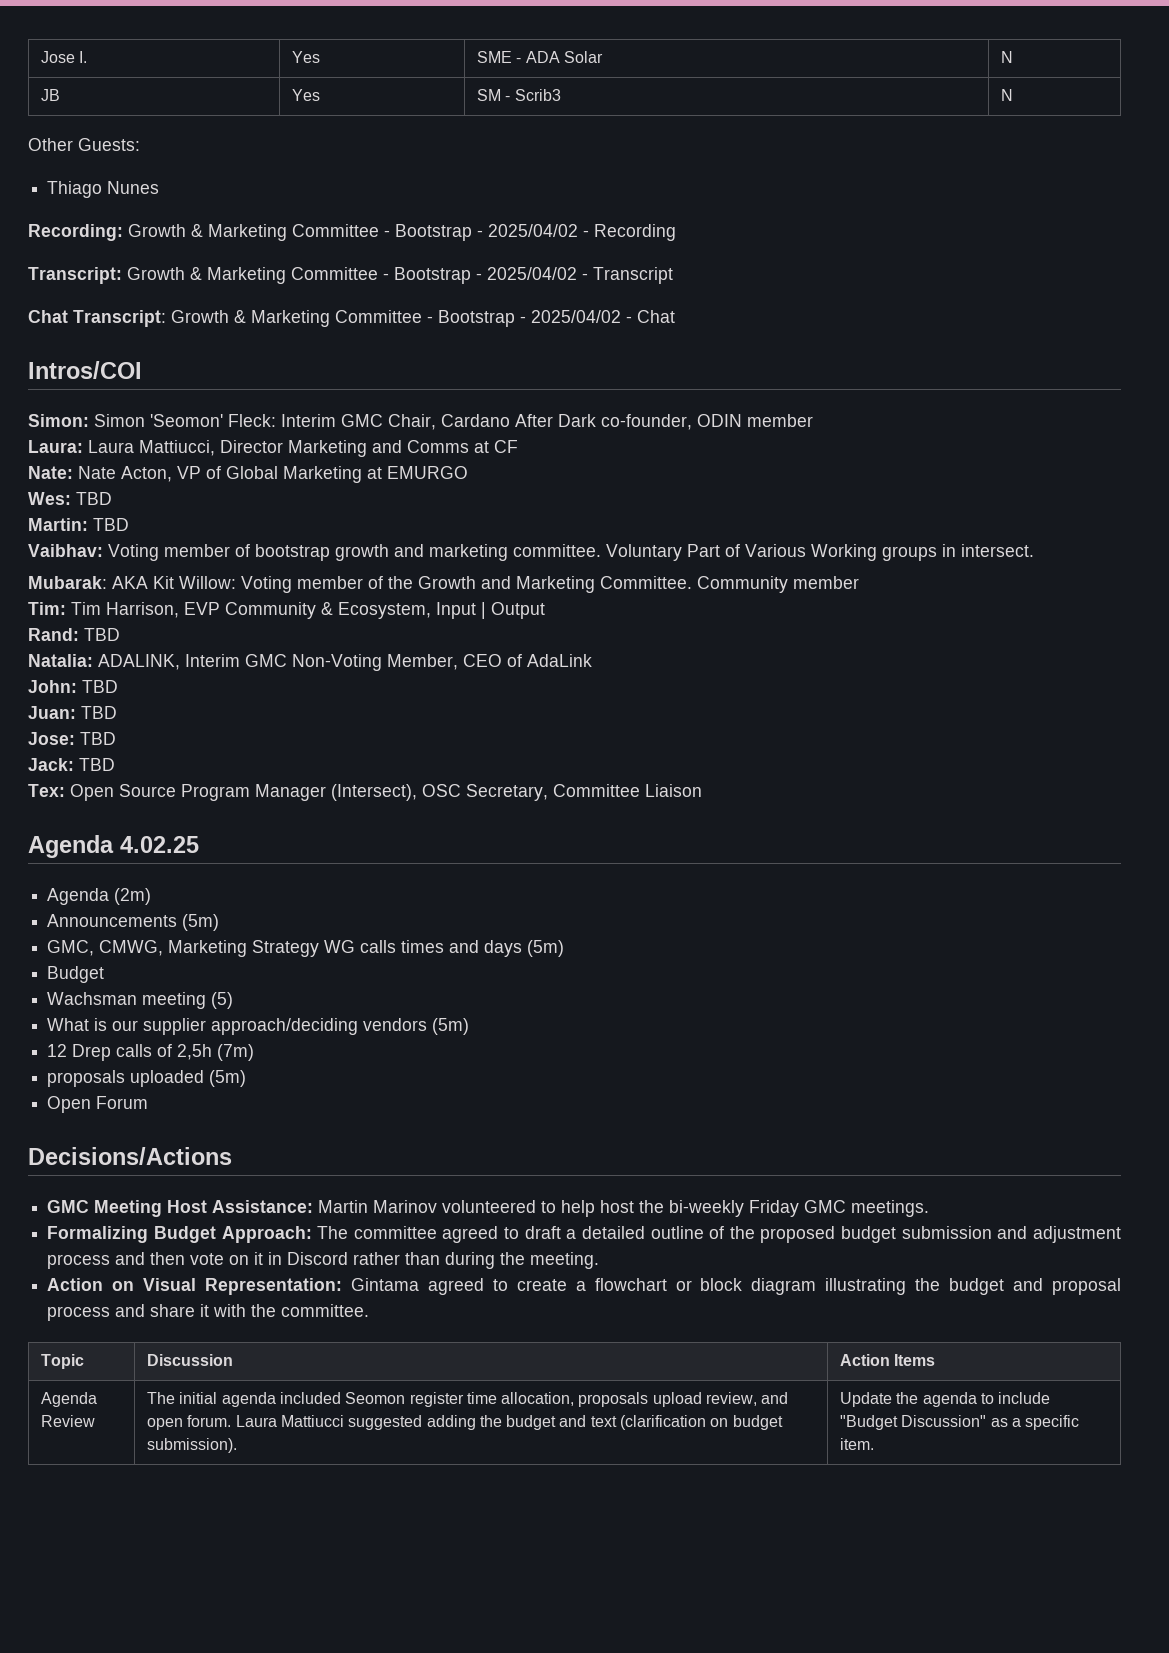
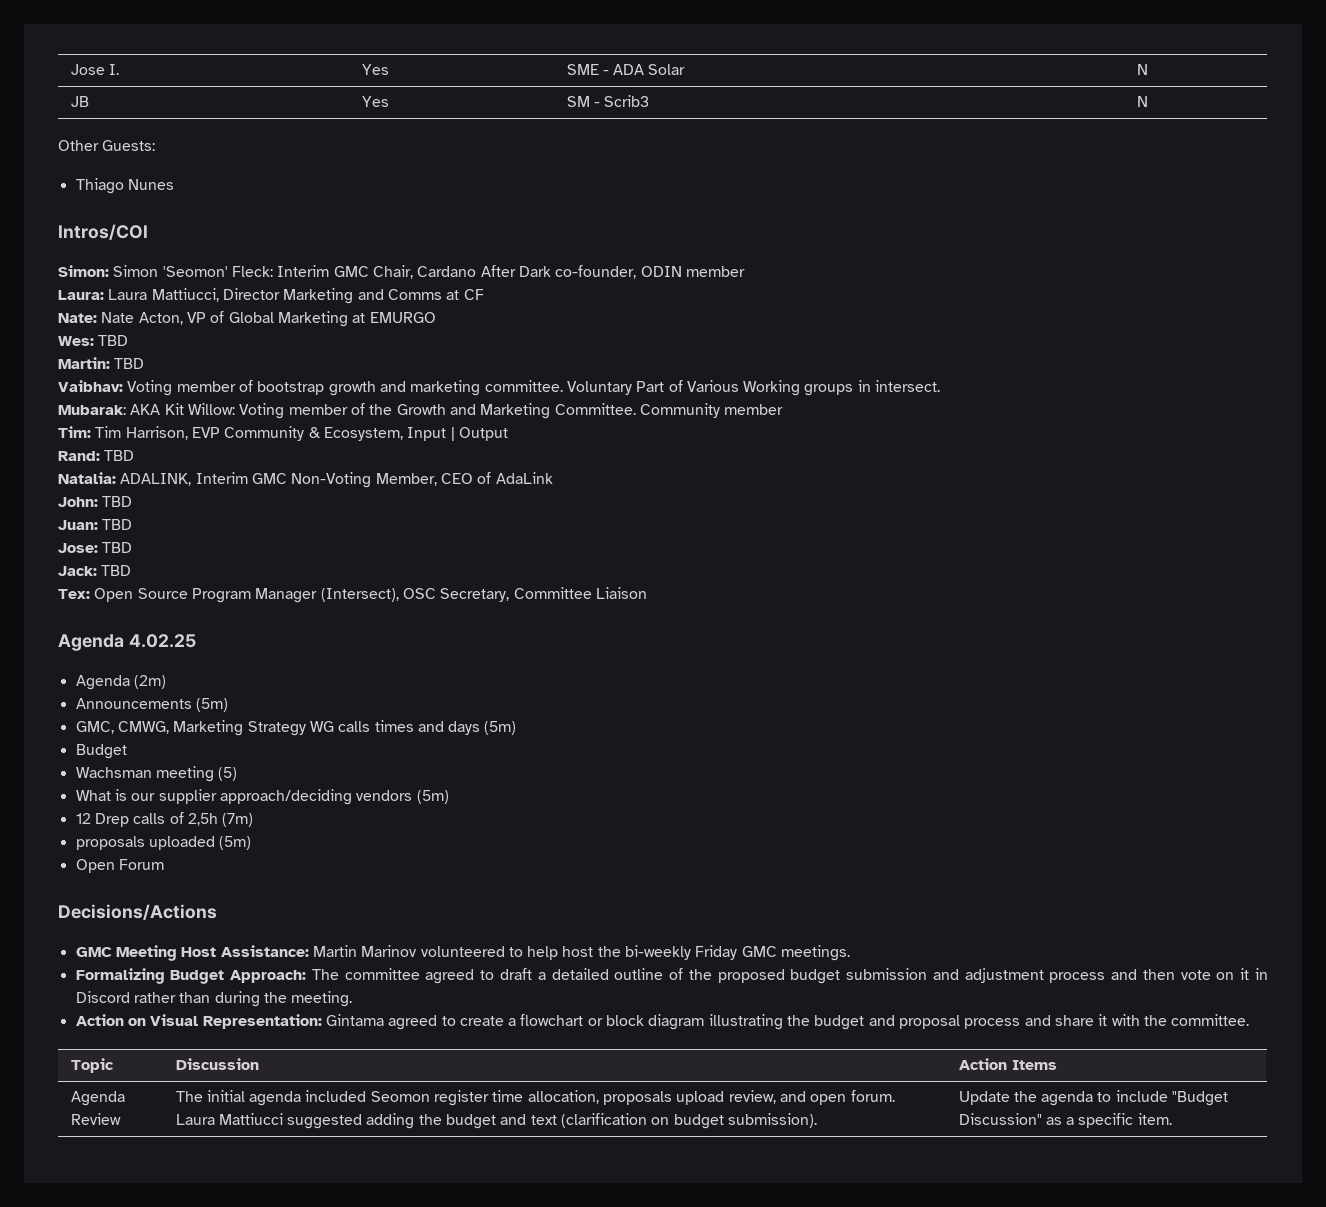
- Recording: Growth & Marketing Committee - Bootstrap - 2025/04/02 - Recording
- Transcript: Growth & Marketing Committee - Bootstrap - 2025/04/02 - Transcript
- Chat Transcript: Growth & Marketing Committee - Bootstrap - 2025/04/02 - Chat

